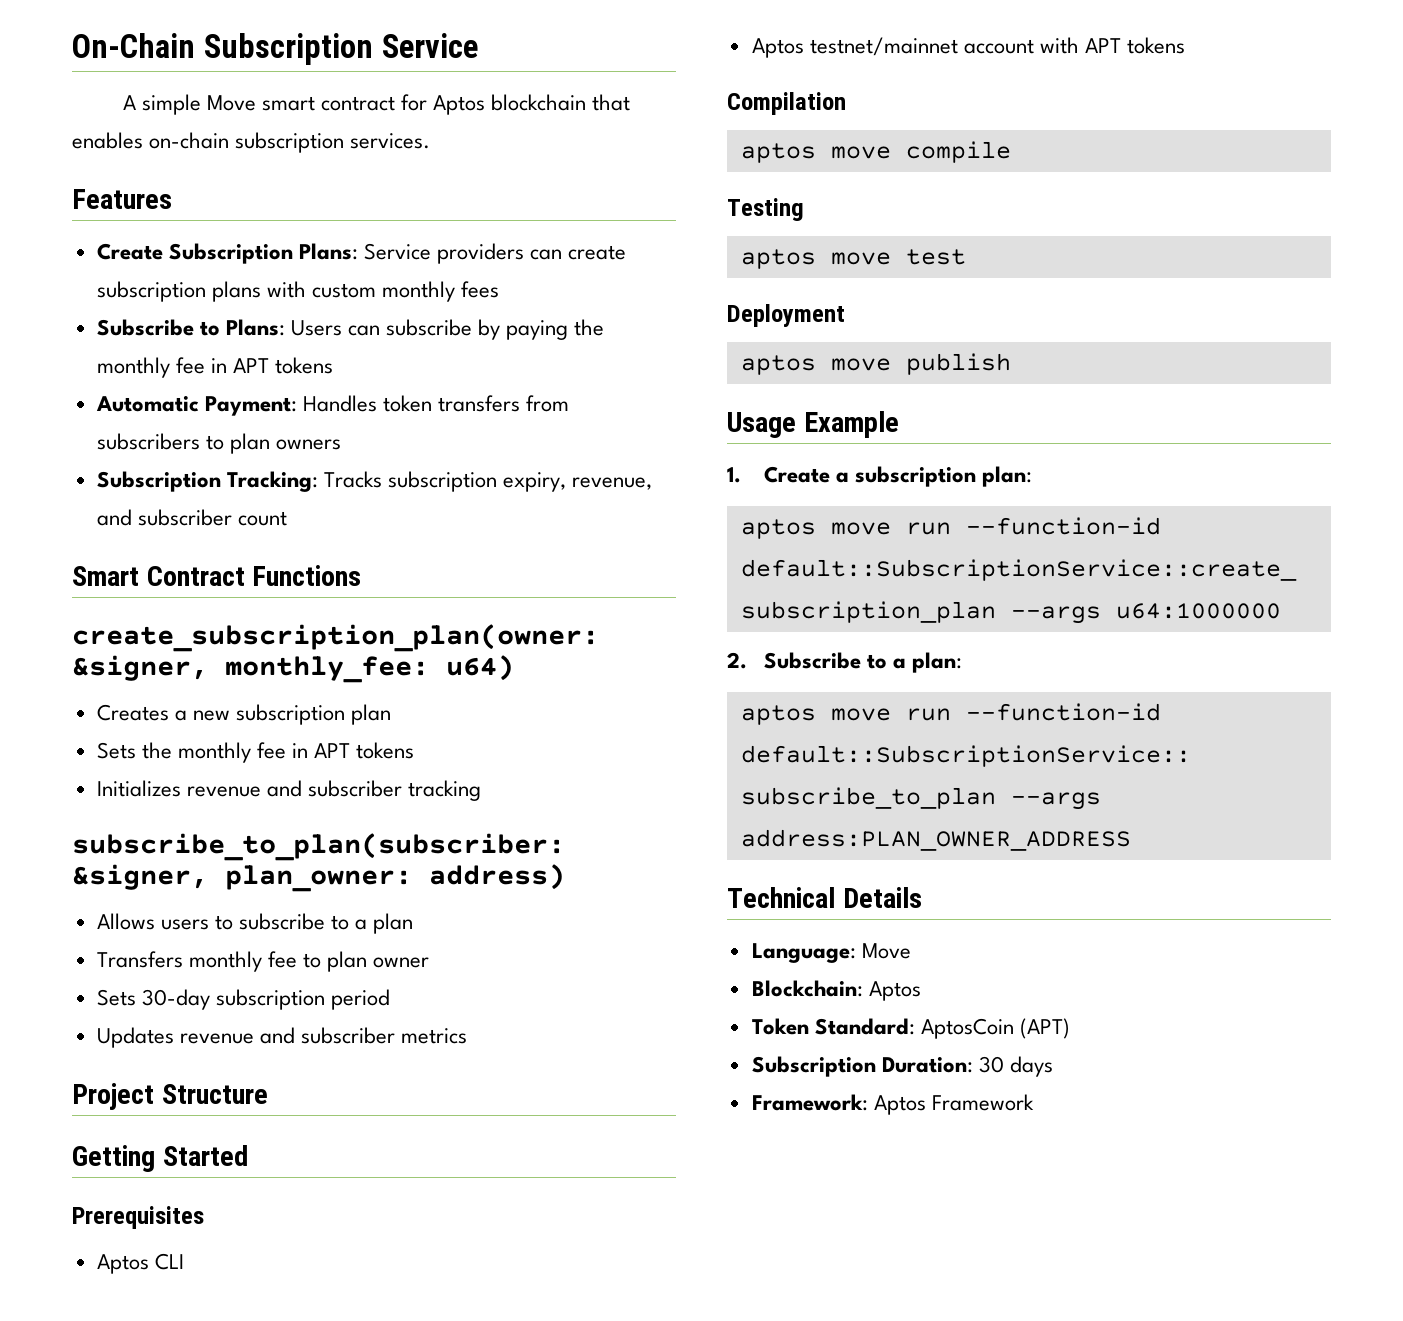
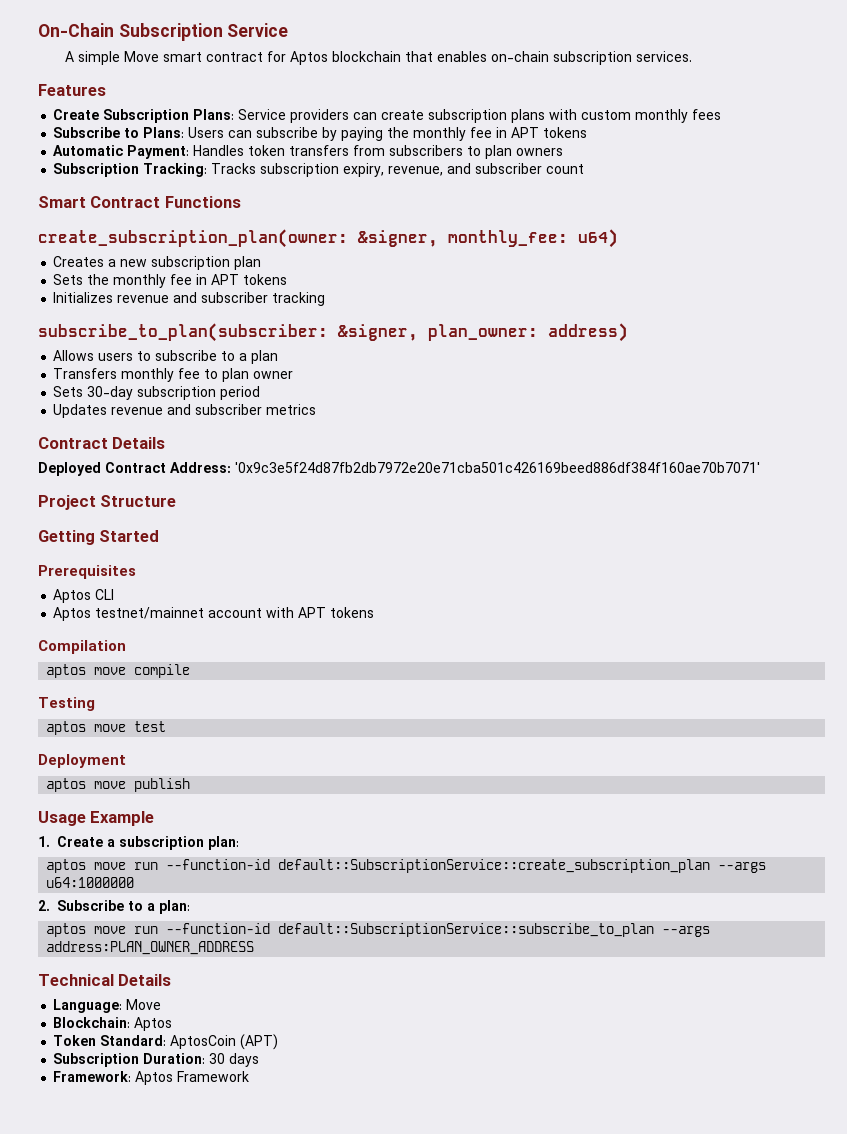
+ Contract Details
+ Deployed Contract Address: '0x9c3e5f24d87fb2db7972e20e71cba501c426169beed886df384f160ae70b7071'

